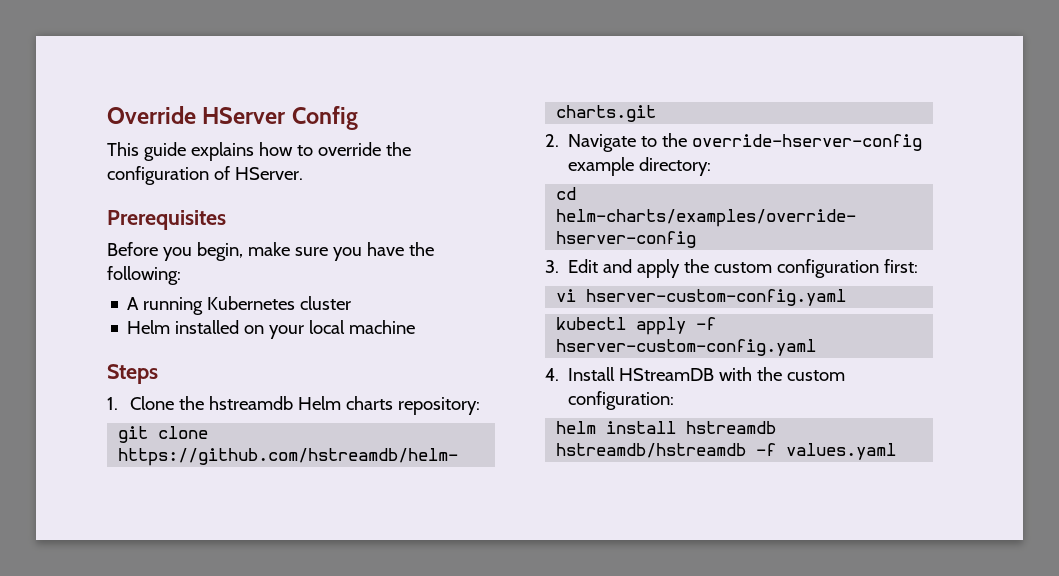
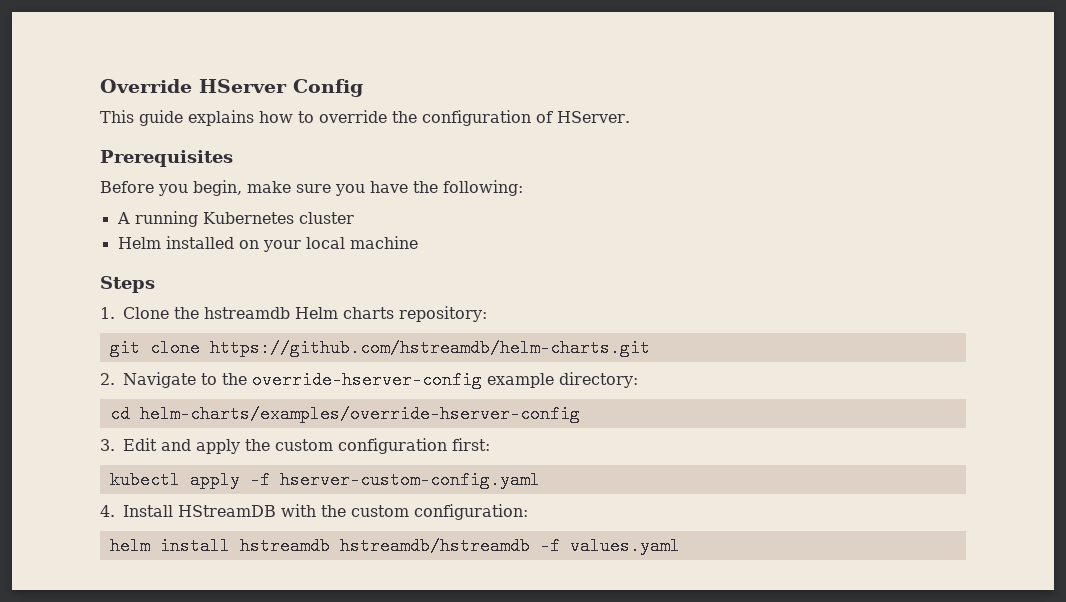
- vi hserver-custom-config.yaml

